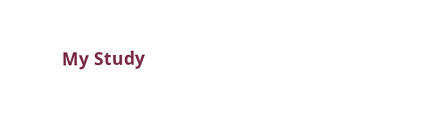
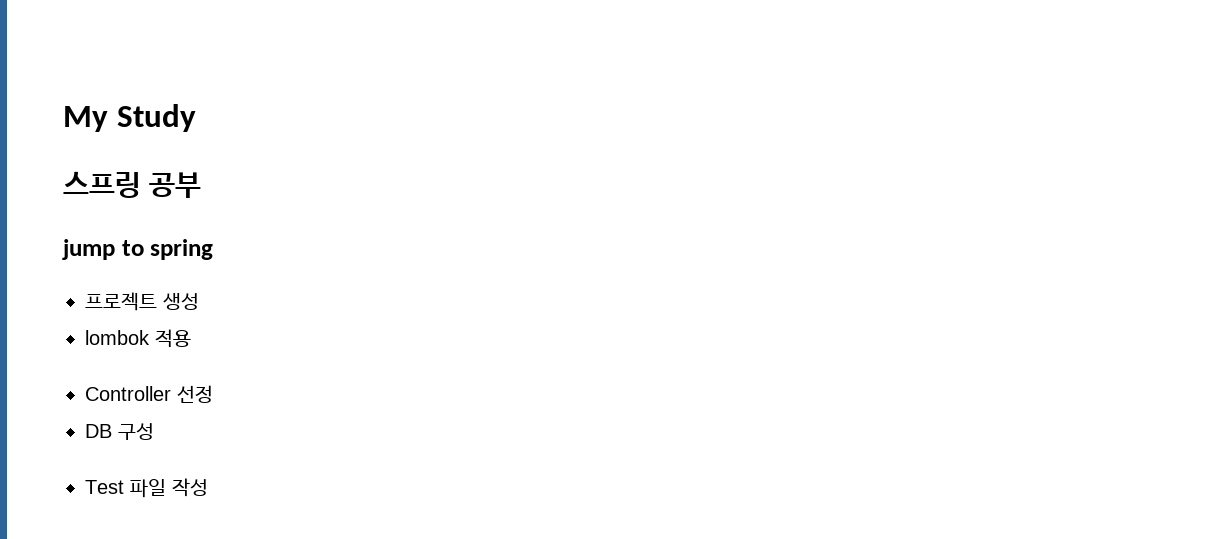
+ 스프링 공부
+ jump to spring
+ 프로젝트 생성
+ lombok 적용
+ Controller 선정
+ DB 구성
+ Test 파일 작성

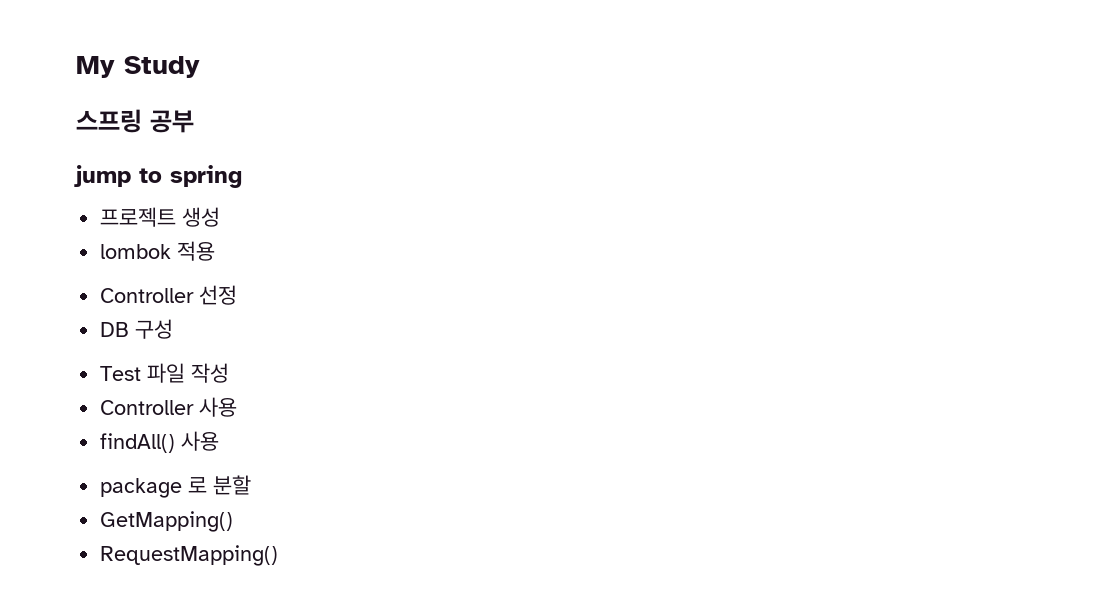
+ Controller 사용
+ findAll() 사용
+ package 로 분할
+ GetMapping()
+ RequestMapping()

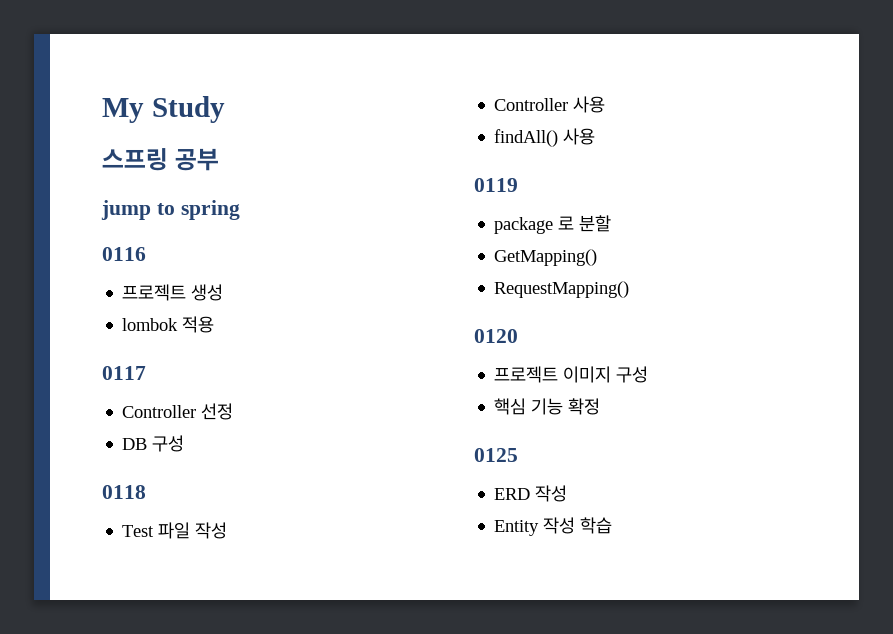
+ 0116
+ 0117
+ 0118
+ 0119
+ 0120
+ 프로젝트 이미지 구성
+ 핵심 기능 확정
+ 0125
+ ERD 작성
+ Entity 작성 학습

